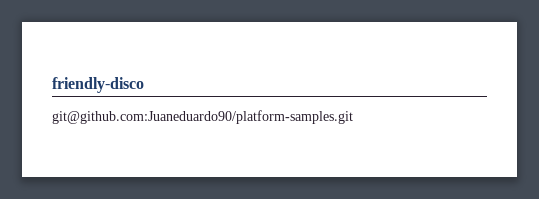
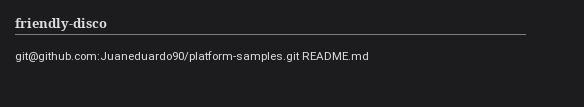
- git@github.com:Juaneduardo90/platform-samples.git
+ git@github.com:Juaneduardo90/platform-samples.git README.md

